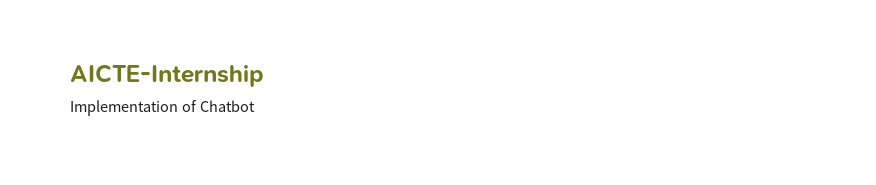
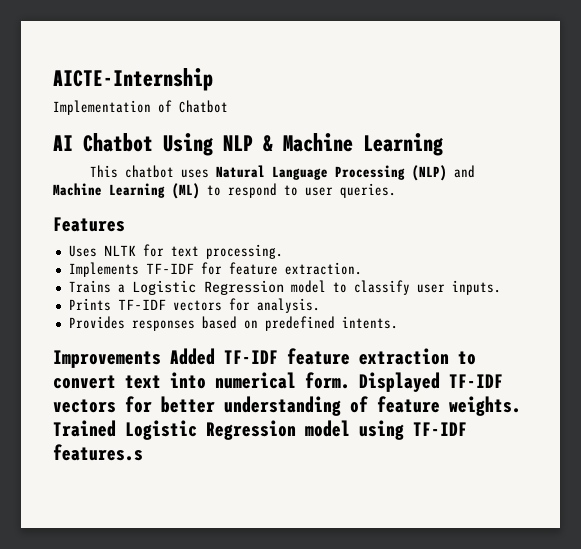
+ AI Chatbot Using NLP & Machine Learning
+ This chatbot uses Natural Language Processing (NLP) and Machine Learning (ML) to respond to user queries.
+ Features
+ Uses NLTK for text processing.
+ Implements TF-IDF for feature extraction.
+ Trains a Logistic Regression model to classify user inputs.
+ Prints TF-IDF vectors for analysis.
+ Provides responses based on predefined intents.
+ Improvements Added TF-IDF feature extraction to convert text into numerical form. Displayed TF-IDF vectors for better understanding of feature weights. Trained Logistic Regression model using TF-IDF features.s

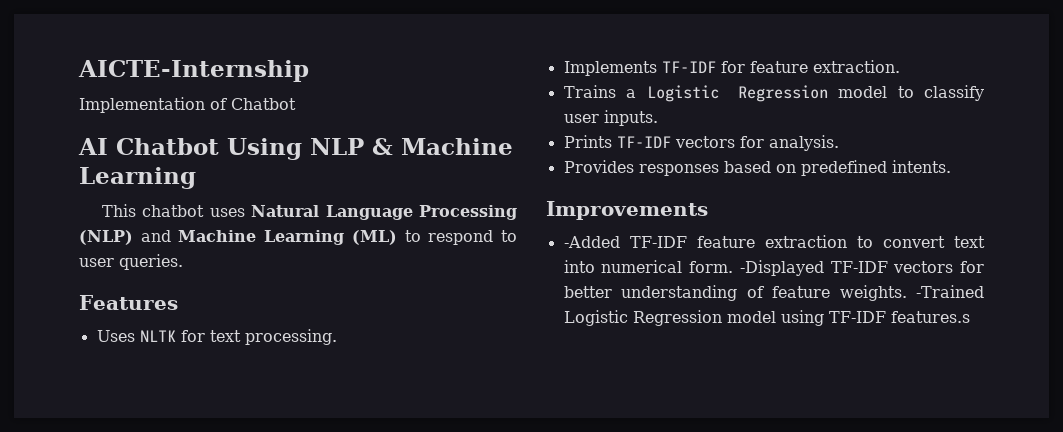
- Improvements Added TF-IDF feature extraction to convert text into numerical form.
+ Improvements
+ -Added TF-IDF feature extraction to convert text into numerical form.
- Displayed TF-IDF vectors for better understanding of feature weights.
+ -Displayed TF-IDF vectors for better understanding of feature weights.
- Trained Logistic Regression model using TF-IDF features.s
+ -Trained Logistic Regression model using TF-IDF features.s

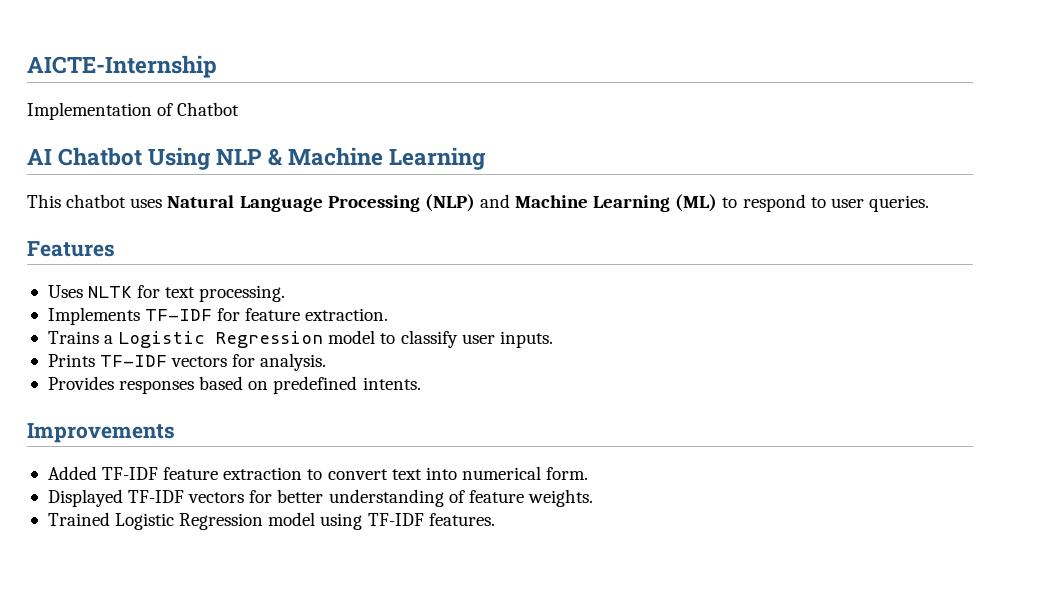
- -Added TF-IDF feature extraction to convert text into numerical form. -Displayed TF-IDF vectors for better understanding of feature weights. -Trained Logistic Regression model using TF-IDF features.s
+ Added TF-IDF feature extraction to convert text into numerical form.
+ Displayed TF-IDF vectors for better understanding of feature weights.
+ Trained Logistic Regression model using TF-IDF features.

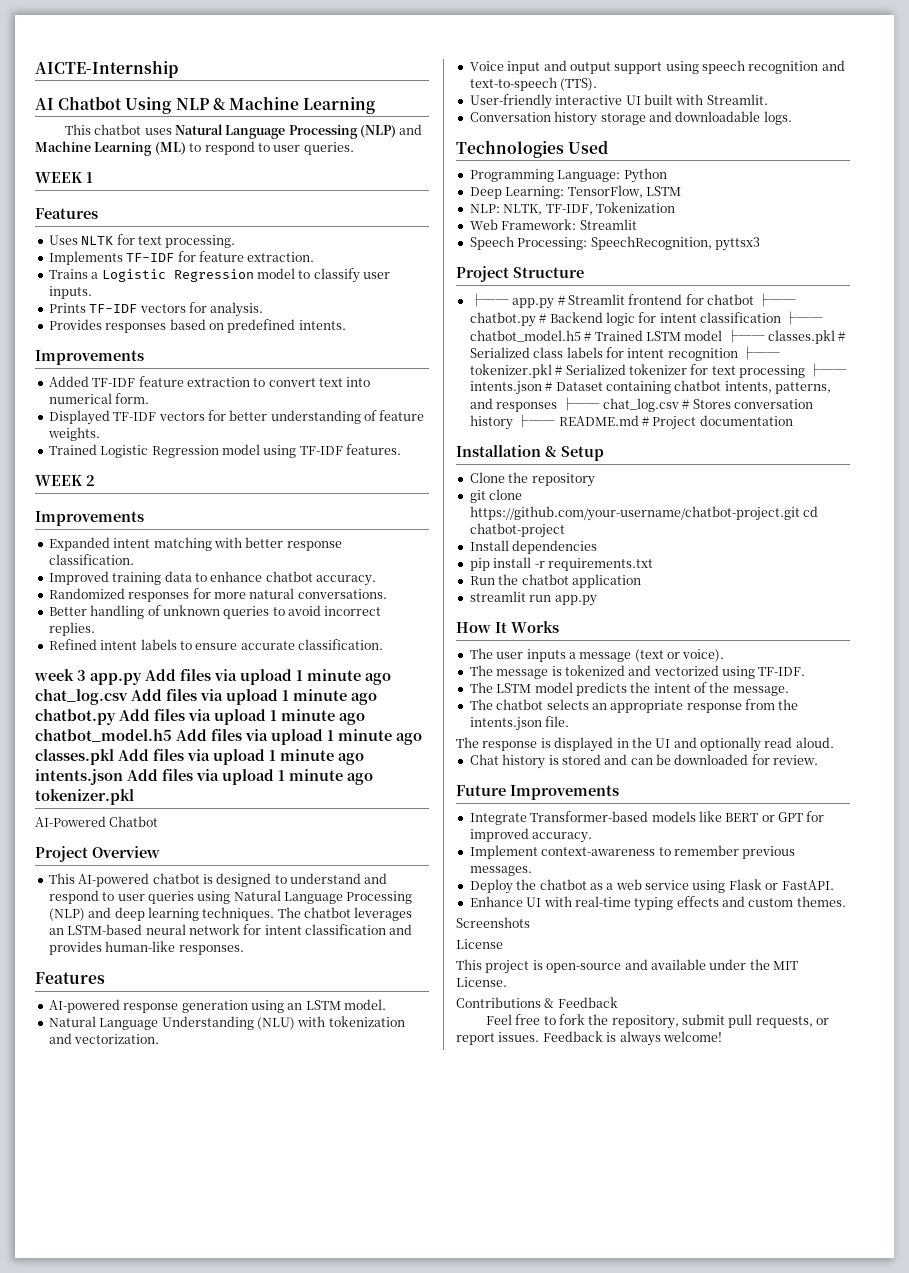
- Implementation of Chatbot
+ WEEK 1
+ WEEK 2
+ Improvements
+ Expanded intent matching with better response classification.
+ Improved training data to enhance chatbot accuracy.
+ Randomized responses for more natural conversations.
+ Better handling of unknown queries to avoid incorrect replies.
+ Refined intent labels to ensure accurate classification.
+ week 3 app.py Add files via upload 1 minute ago chat_log.csv Add files via upload 1 minute ago chatbot.py Add files via upload 1 minute ago chatbot_model.h5 Add files via upload 1 minute ago classes.pkl Add files via upload 1 minute ago intents.json Add files via upload 1 minute ago tokenizer.pkl
+ AI-Powered Chatbot
+ Project Overview
+ This AI-powered chatbot is designed to understand and respond to user queries using Natural Language Processing (NLP) and deep learning techniques. The chatbot leverages an LSTM-based neural network for intent classification and provides human-like responses.
+ Features
+ AI-powered response generation using an LSTM model.
+ Natural Language Understanding (NLU) with tokenization and vectorization.
+ Voice input and output support using speech recognition and text-to-speech (TTS).
+ User-friendly interactive UI built with Streamlit.
+ Conversation history storage and downloadable logs.
+ Technologies Used
+ Programming Language: Python
+ Deep Learning: TensorFlow, LSTM
+ NLP: NLTK, TF-IDF, Tokenization
+ Web Framework: Streamlit
+ Speech Processing: SpeechRecognition, pyttsx3
+ Project Structure
+ ├── app.py # Streamlit frontend for chatbot ├── chatbot.py # Backend logic for intent classification ├── chatbot_model.h5 # Trained LSTM model ├── classes.pkl # Serialized class labels for intent recognition ├── tokenizer.pkl # Serialized tokenizer for text processing ├── intents.json # Dataset containing chatbot intents, patterns, and responses ├── chat_log.csv # Stores conversation history ├── README.md # Project documentation
+ Installation & Setup
+ Clone the repository
+ git clone https://github.com/your-username/chatbot-project.git cd chatbot-project
+ Install dependencies
+ pip install -r requirements.txt
+ Run the chatbot application
+ streamlit run app.py
+ How It Works
+ The user inputs a message (text or voice).
+ The message is tokenized and vectorized using TF-IDF.
+ The LSTM model predicts the intent of the message.
+ The chatbot selects an appropriate response from the intents.json file.
+ The response is displayed in the UI and optionally read aloud.
+ Chat history is stored and can be downloaded for review.
+ Future Improvements
+ Integrate Transformer-based models like BERT or GPT for improved accuracy.
+ Implement context-awareness to remember previous messages.
+ Deploy the chatbot as a web service using Flask or FastAPI.
+ Enhance UI with real-time typing effects and custom themes.
+ Screenshots
+ License
+ This project is open-source and available under the MIT License.
+ Contributions & Feedback
+ Feel free to fork the repository, submit pull requests, or report issues. Feedback is always welcome!

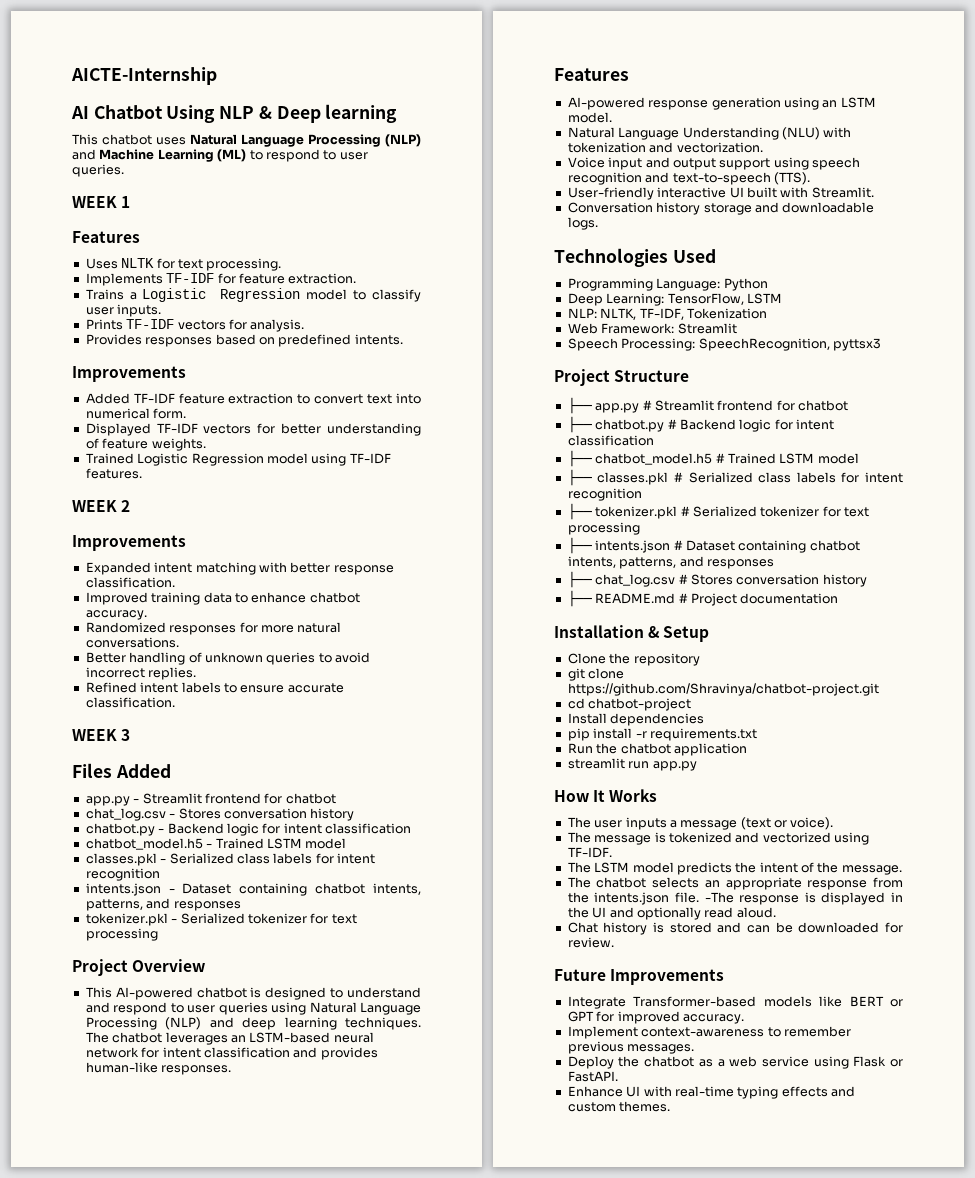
- AI Chatbot Using NLP & Machine Learning
+ AI Chatbot Using NLP & Deep learning
- week 3 app.py Add files via upload 1 minute ago chat_log.csv Add files via upload 1 minute ago chatbot.py Add files via upload 1 minute ago chatbot_model.h5 Add files via upload 1 minute ago classes.pkl Add files via upload 1 minute ago intents.json Add files via upload 1 minute ago tokenizer.pkl
- AI-Powered Chatbot
+ WEEK 3
+ Files Added
+ app.py - Streamlit frontend for chatbot
+ chat_log.csv - Stores conversation history
+ chatbot.py - Backend logic for intent classification
+ chatbot_model.h5 - Trained LSTM model
+ classes.pkl - Serialized class labels for intent recognition
+ intents.json - Dataset containing chatbot intents, patterns, and responses
+ tokenizer.pkl - Serialized tokenizer for text processing
- ├── app.py # Streamlit frontend for chatbot ├── chatbot.py # Backend logic for intent classification ├── chatbot_model.h5 # Trained LSTM model ├── classes.pkl # Serialized class labels for intent recognition ├── tokenizer.pkl # Serialized tokenizer for text processing ├── intents.json # Dataset containing chatbot intents, patterns, and responses ├── chat_log.csv # Stores conversation history ├── README.md # Project documentation
+ ├── app.py # Streamlit frontend for chatbot
+ ├── chatbot.py # Backend logic for intent classification
+ ├── chatbot_model.h5 # Trained LSTM model
+ ├── classes.pkl # Serialized class labels for intent recognition
+ ├── tokenizer.pkl # Serialized tokenizer for text processing
+ ├── intents.json # Dataset containing chatbot intents, patterns, and responses
+ ├── chat_log.csv # Stores conversation history
+ ├── README.md # Project documentation
- git clone https://github.com/your-username/chatbot-project.git cd chatbot-project
+ git clone https://github.com/Shravinya/chatbot-project.git
+ cd chatbot-project
- The chatbot selects an appropriate response from the intents.json file.
- The response is displayed in the UI and optionally read aloud.
+ The chatbot selects an appropriate response from the intents.json file. -The response is displayed in the UI and optionally read aloud.
- Screenshots
- License
- This project is open-source and available under the MIT License.
- Contributions & Feedback
- Feel free to fork the repository, submit pull requests, or report issues. Feedback is always welcome!

